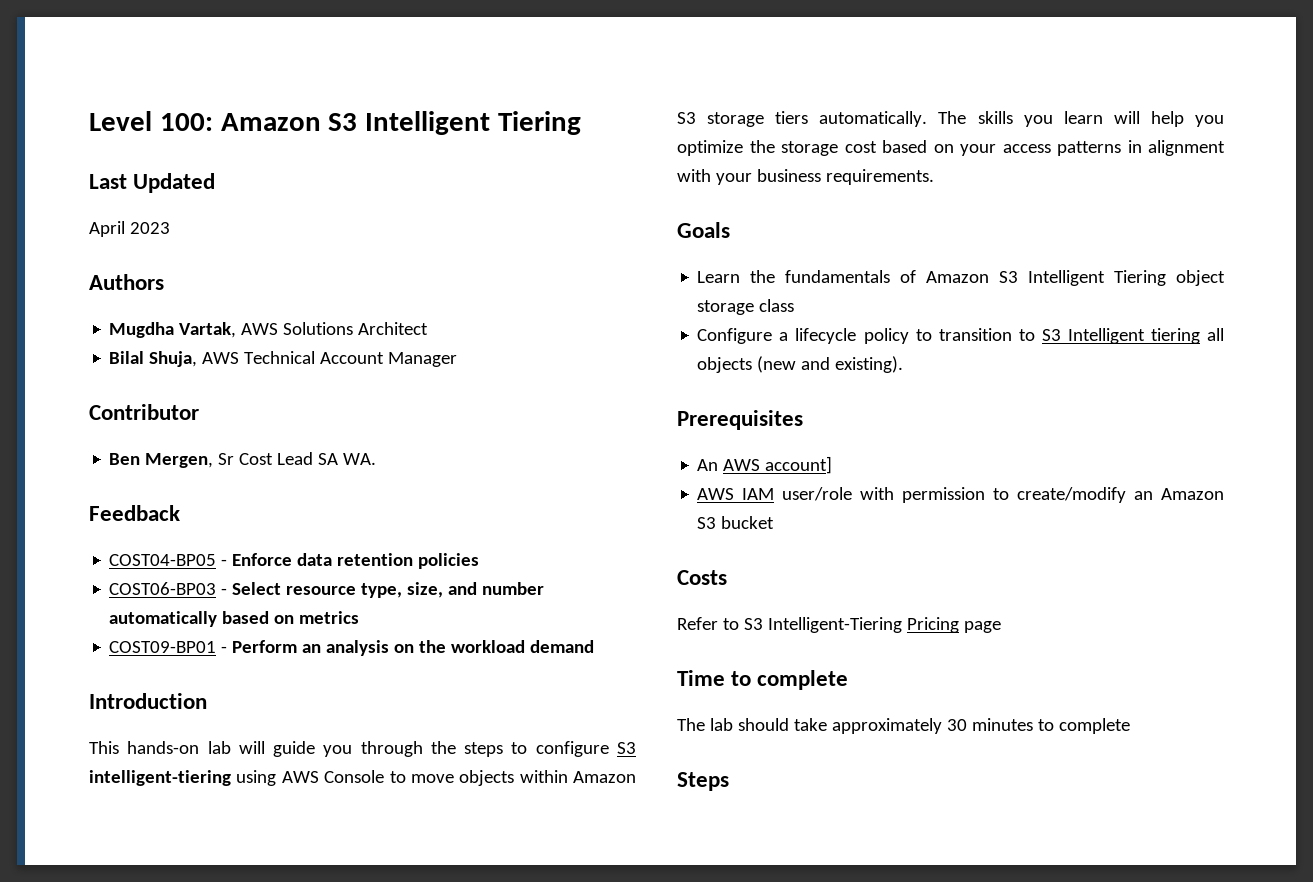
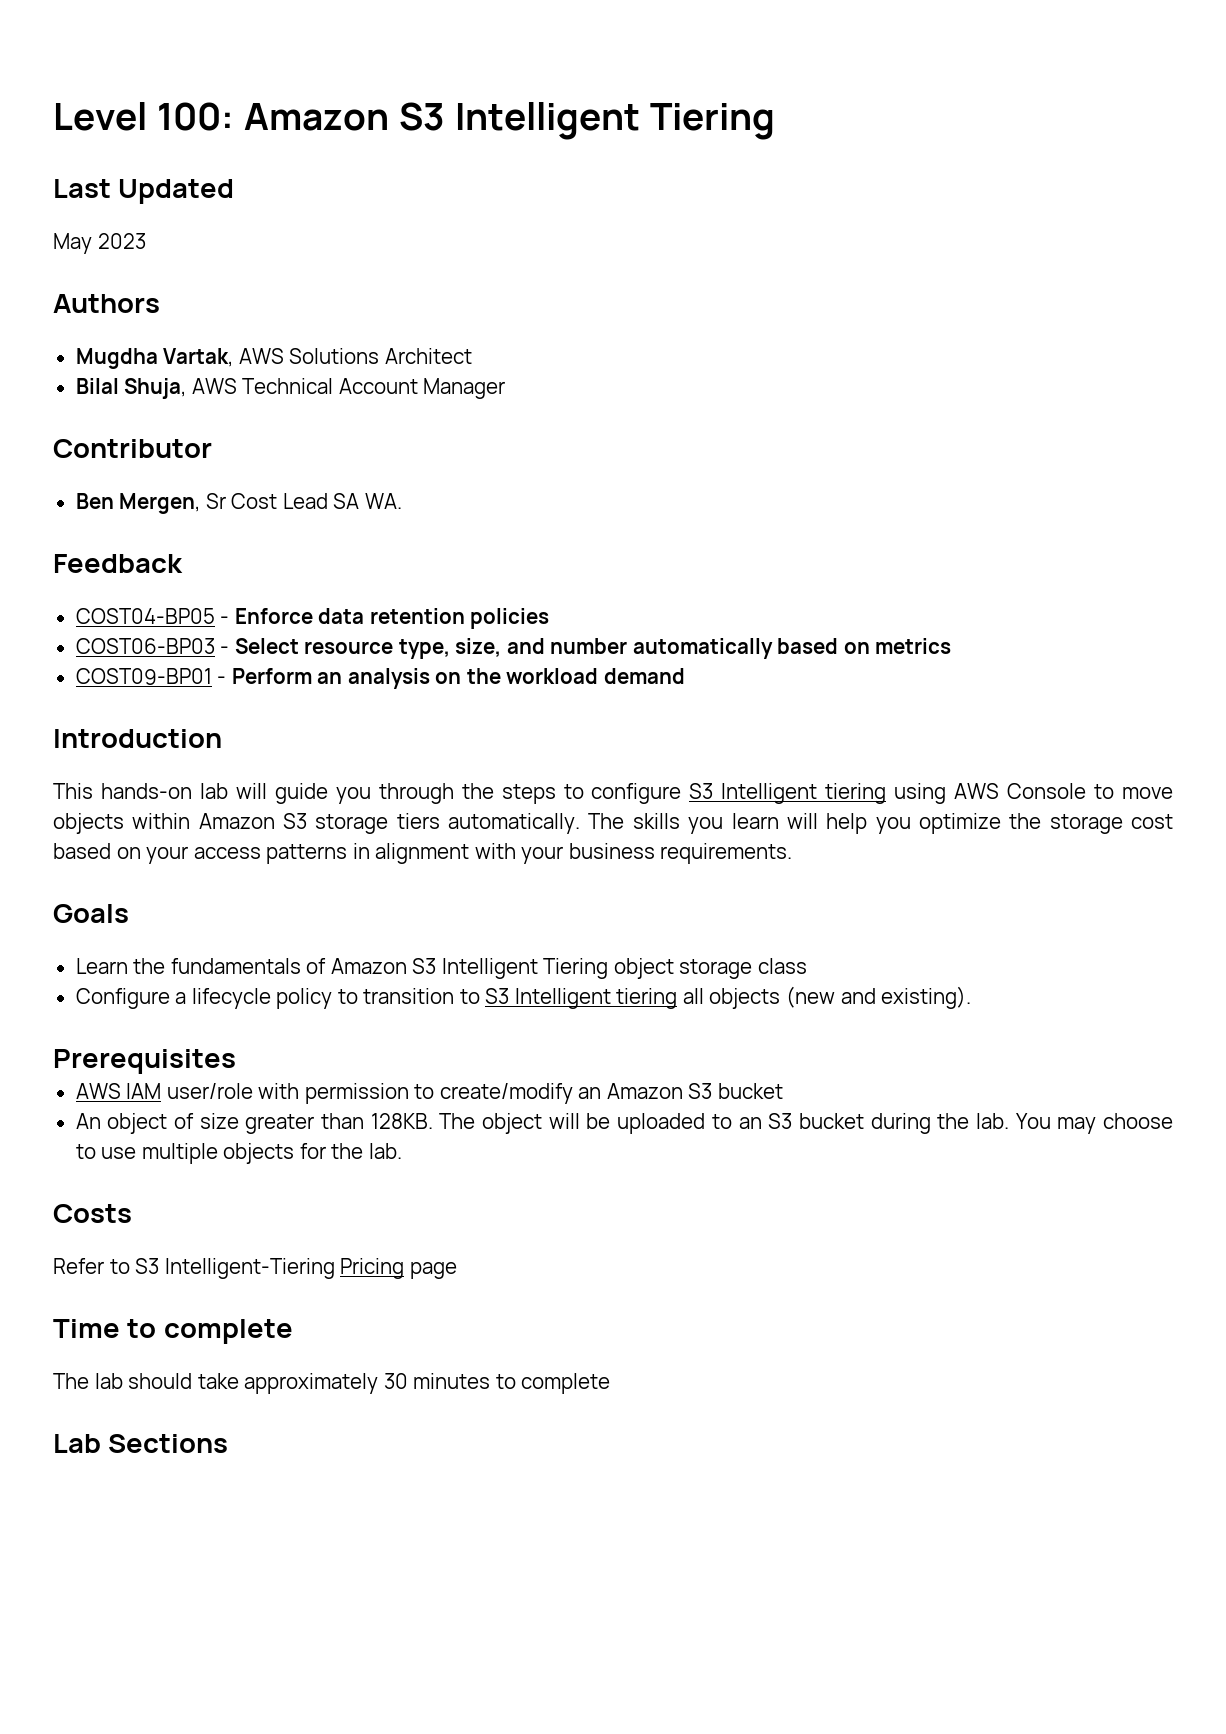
- April 2023
+ May 2023
- This hands-on lab will guide you through the steps to configure S3 intelligent-tiering using AWS Console to move objects within Amazon S3 storage tiers automatically.
+ This hands-on lab will guide you through the steps to configure S3 Intelligent tiering using AWS Console to move objects within Amazon S3 storage tiers automatically.
- An AWS account]
+ An object of size greater than 128KB. The object will be uploaded to an S3 bucket during the lab. You may choose to use multiple objects for the lab.
- Steps
+ Lab Sections

